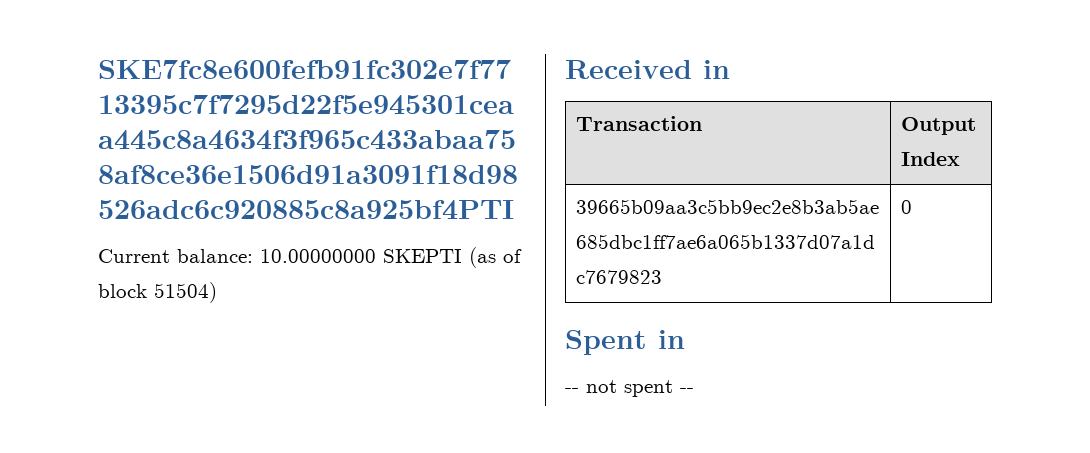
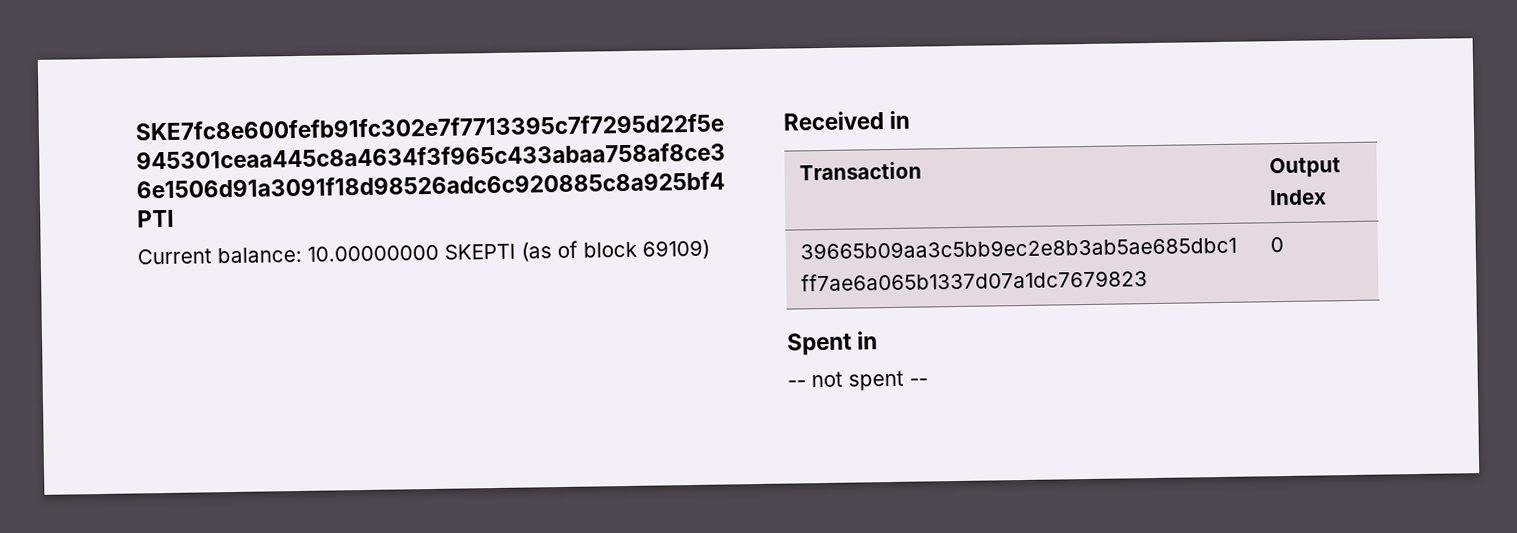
- Current balance: 10.00000000 SKEPTI (as of block 51504)
+ Current balance: 10.00000000 SKEPTI (as of block 69109)

